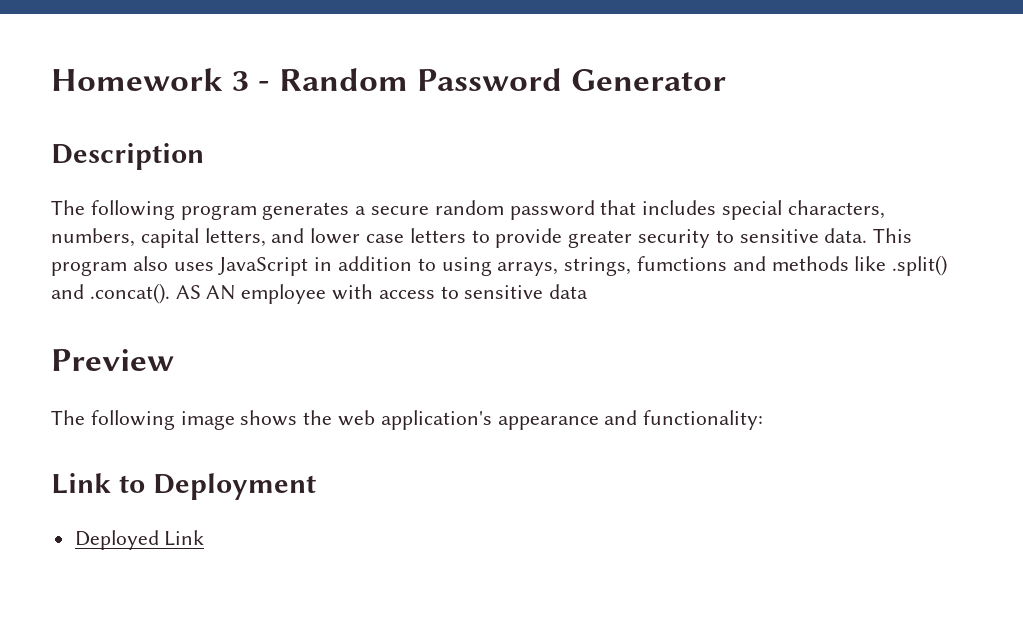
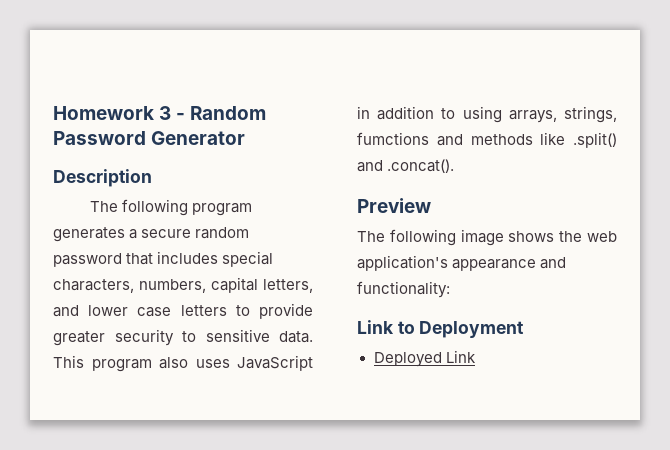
- This program also uses JavaScript in addition to using arrays, strings, fumctions and methods like .split() and .concat(). AS AN employee with access to sensitive data
+ This program also uses JavaScript in addition to using arrays, strings, fumctions and methods like .split() and .concat().

